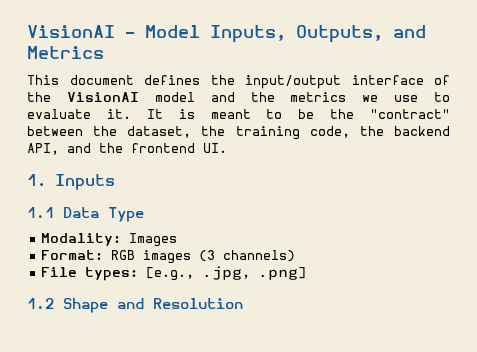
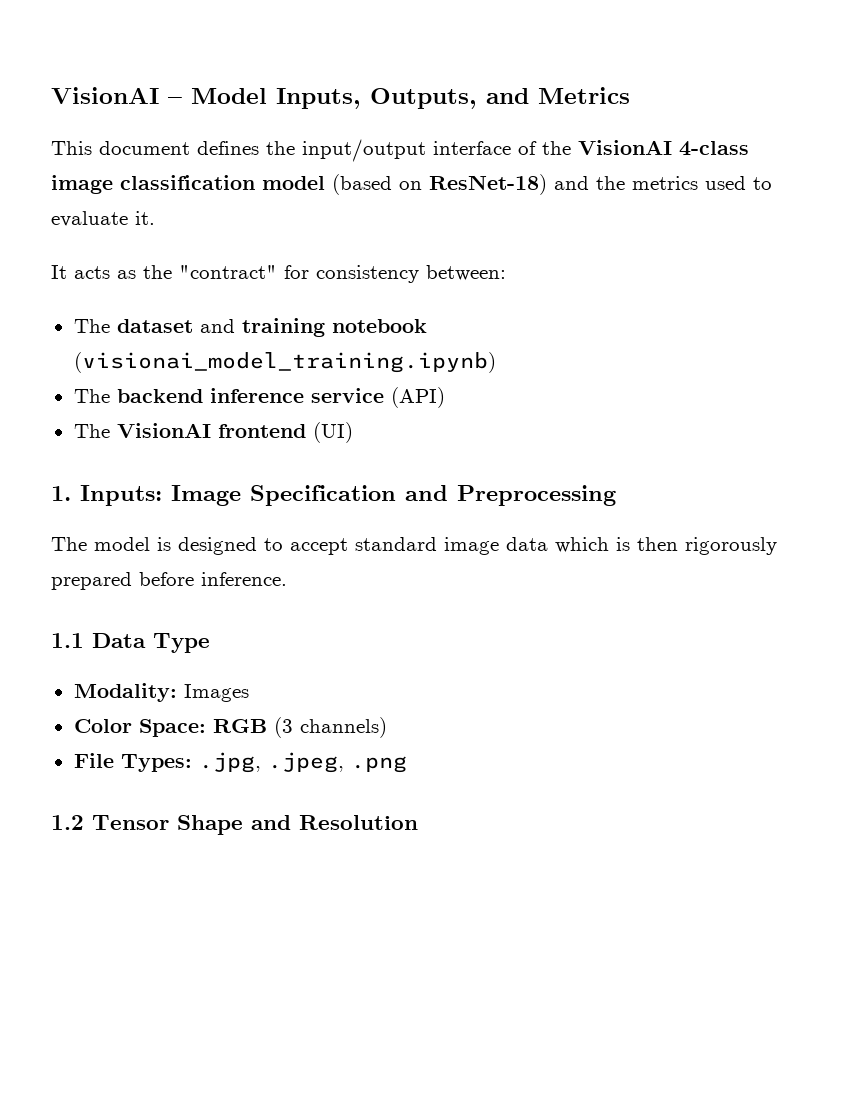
- This document defines the input/output interface of the VisionAI model and the metrics we use to evaluate it. It is meant to be the "contract" between the dataset, the training code, the backend API, and the frontend UI.
- 1. Inputs
+ This document defines the input/output interface of the VisionAI 4-class image classification model (based on ResNet-18) and the metrics used to evaluate it.
+ It acts as the "contract" for consistency between:
+ The dataset and training notebook (visionai_model_training.ipynb)
+ The backend inference service (API)
+ The VisionAI frontend (UI)
+ 1. Inputs: Image Specification and Preprocessing
+ The model is designed to accept standard image data which is then rigorously prepared before inference.
- Format: RGB images (3 channels)
+ Color Space: RGB (3 channels)
- File types: [e.g., .jpg, .png]
+ File Types: .jpg, .jpeg, .png
- 1.2 Shape and Resolution
+ 1.2 Tensor Shape and Resolution

